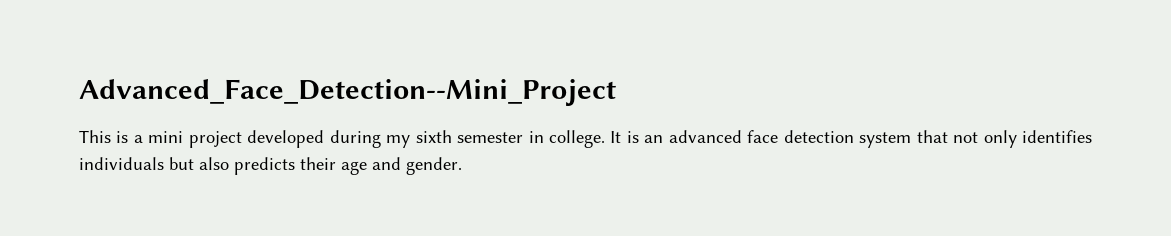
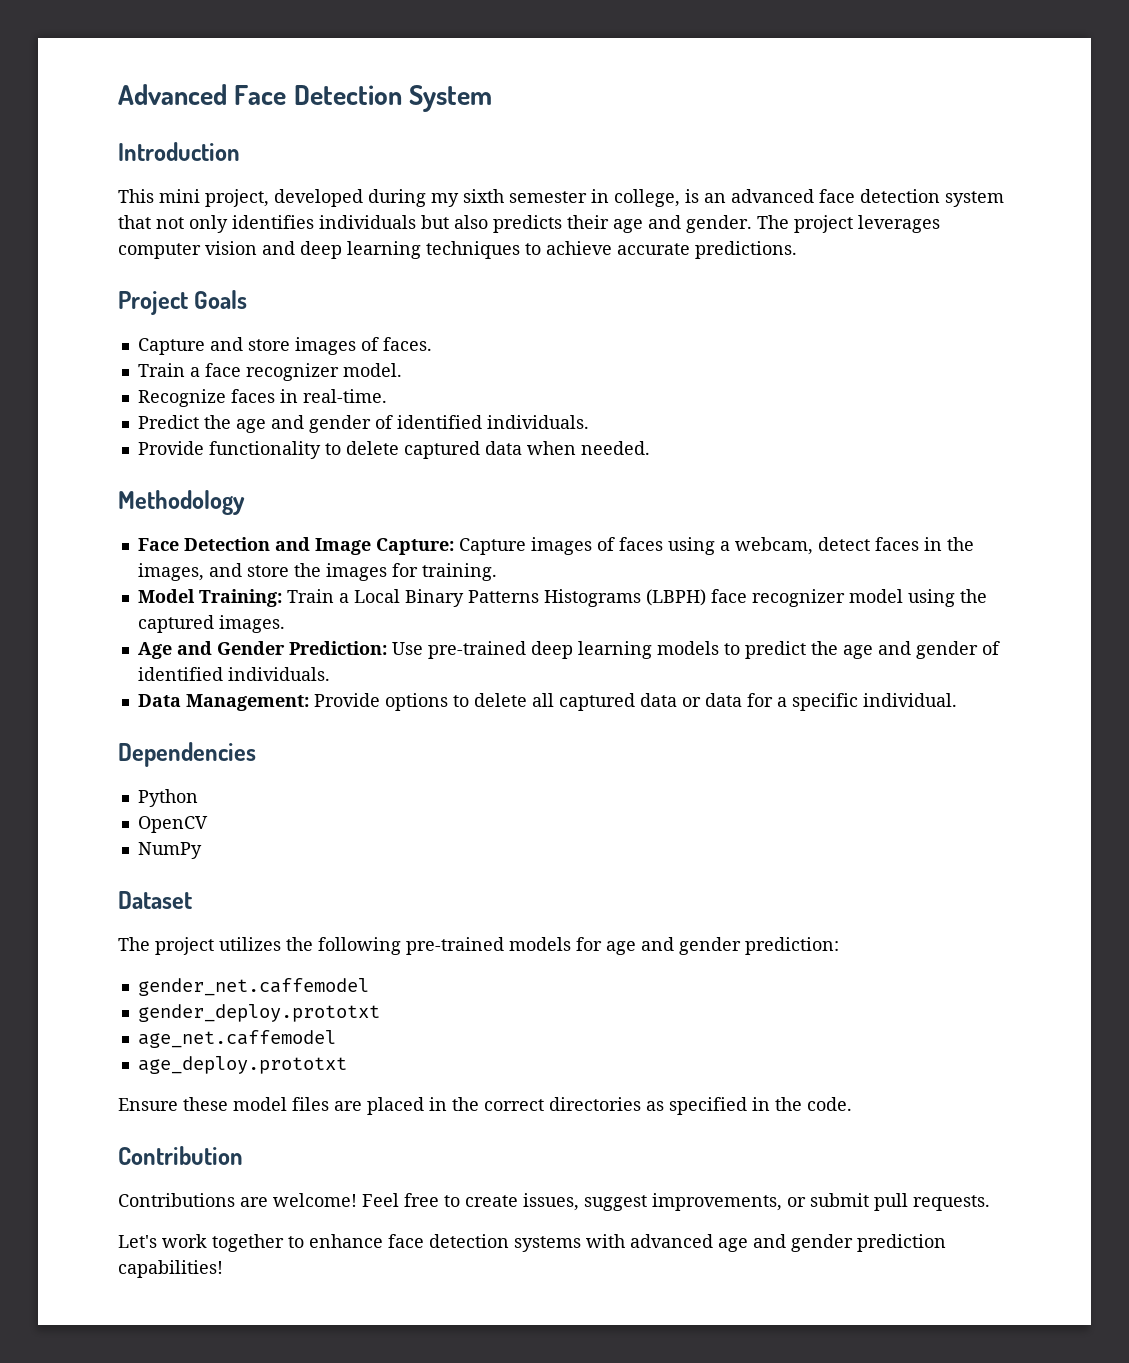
- Advanced_Face_Detection--Mini_Project
- This is a mini project developed during my sixth semester in college. It is an advanced face detection system that not only identifies individuals but also predicts their age and gender.
+ Advanced Face Detection System
+ Introduction
+ This mini project, developed during my sixth semester in college, is an advanced face detection system that not only identifies individuals but also predicts their age and gender.
+ The project leverages computer vision and deep learning techniques to achieve accurate predictions.
+ Project Goals
+ Capture and store images of faces.
+ Train a face recognizer model.
+ Recognize faces in real-time.
+ Predict the age and gender of identified individuals.
+ Provide functionality to delete captured data when needed.
+ Methodology
+ Face Detection and Image Capture: Capture images of faces using a webcam, detect faces in the images, and store the images for training.
+ Model Training: Train a Local Binary Patterns Histograms (LBPH) face recognizer model using the captured images.
+ Age and Gender Prediction: Use pre-trained deep learning models to predict the age and gender of identified individuals.
+ Data Management: Provide options to delete all captured data or data for a specific individual.
+ Dependencies
+ Python
+ OpenCV
+ NumPy
+ Dataset
+ The project utilizes the following pre-trained models for age and gender prediction:
+ gender_net.caffemodel
+ gender_deploy.prototxt
+ age_net.caffemodel
+ age_deploy.prototxt
+ Ensure these model files are placed in the correct directories as specified in the code.
+ Contribution
+ Contributions are welcome! Feel free to create issues, suggest improvements, or submit pull requests.
+ Let's work together to enhance face detection systems with advanced age and gender prediction capabilities!

